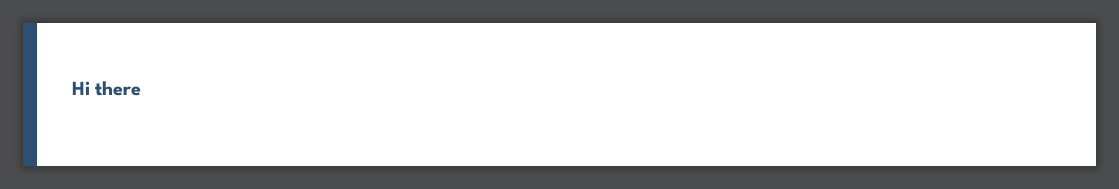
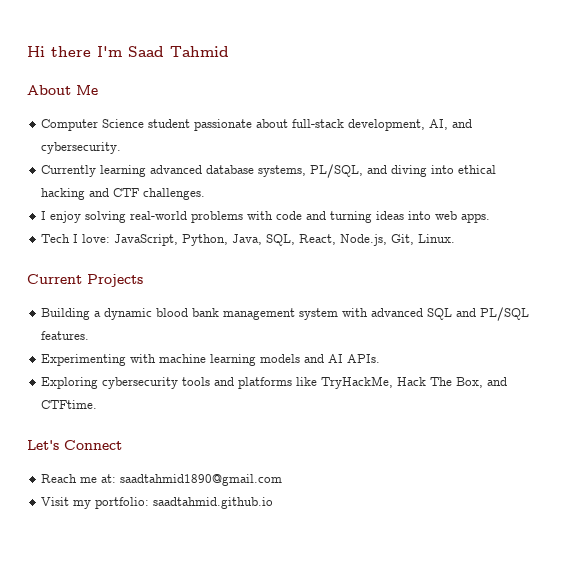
- Hi there
+ Hi there I'm Saad Tahmid
+ About Me
+ Computer Science student passionate about full-stack development, AI, and cybersecurity.
+ Currently learning advanced database systems, PL/SQL, and diving into ethical hacking and CTF challenges.
+ I enjoy solving real-world problems with code and turning ideas into web apps.
+ Tech I love: JavaScript, Python, Java, SQL, React, Node.js, Git, Linux.
+ Current Projects
+ Building a dynamic blood bank management system with advanced SQL and PL/SQL features.
+ Experimenting with machine learning models and AI APIs.
+ Exploring cybersecurity tools and platforms like TryHackMe, Hack The Box, and CTFtime.
+ Let's Connect
+ Reach me at: saadtahmid1890@gmail.com
+ Visit my portfolio: saadtahmid.github.io

